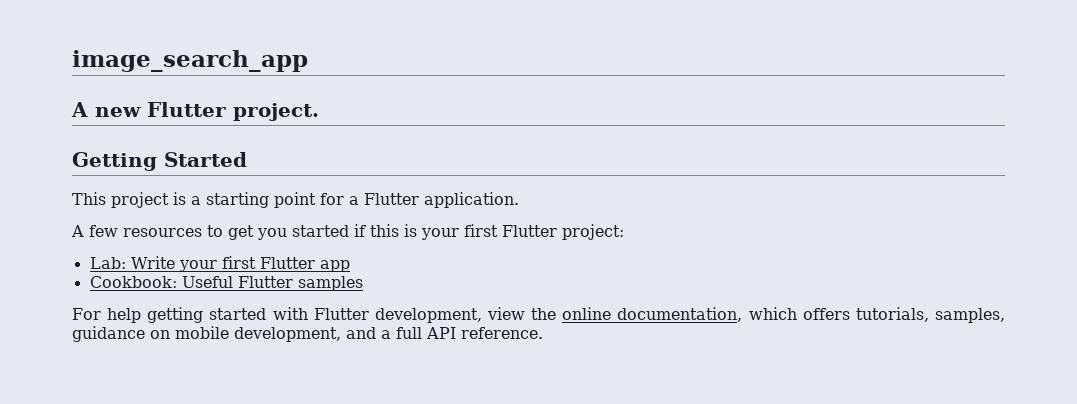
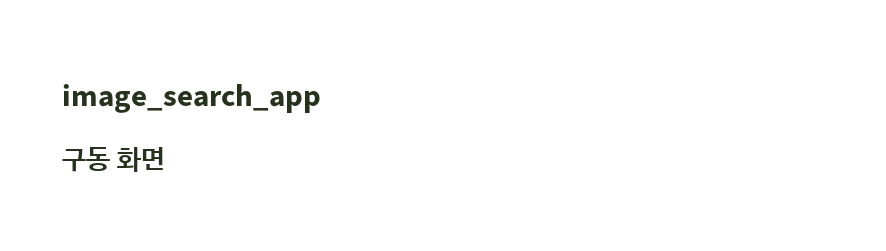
- A new Flutter project.
- Getting Started
- This project is a starting point for a Flutter application.
- A few resources to get you started if this is your first Flutter project:
- Lab: Write your first Flutter app
- Cookbook: Useful Flutter samples
- For help getting started with Flutter development, view the online documentation, which offers tutorials, samples, guidance on mobile development, and a full API reference.
+ 구동 화면

